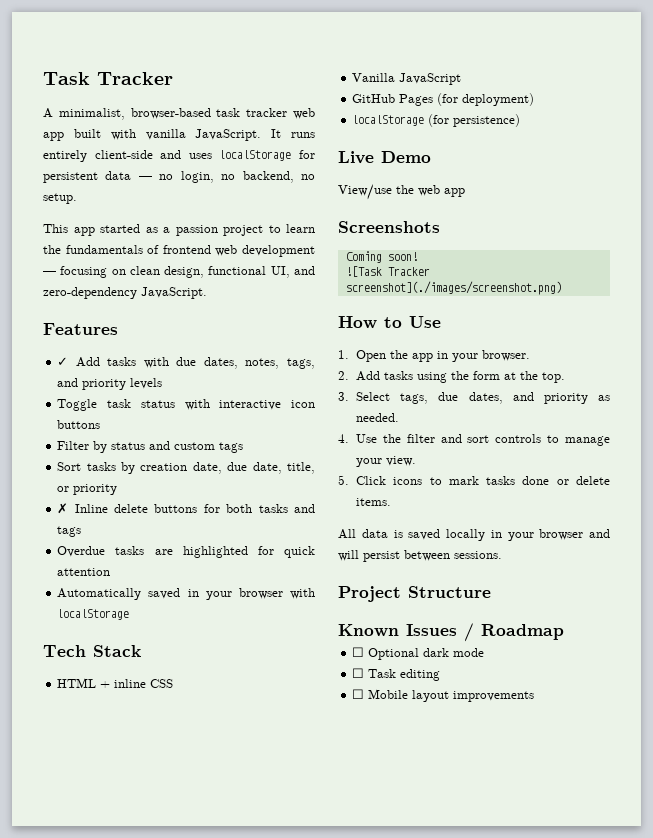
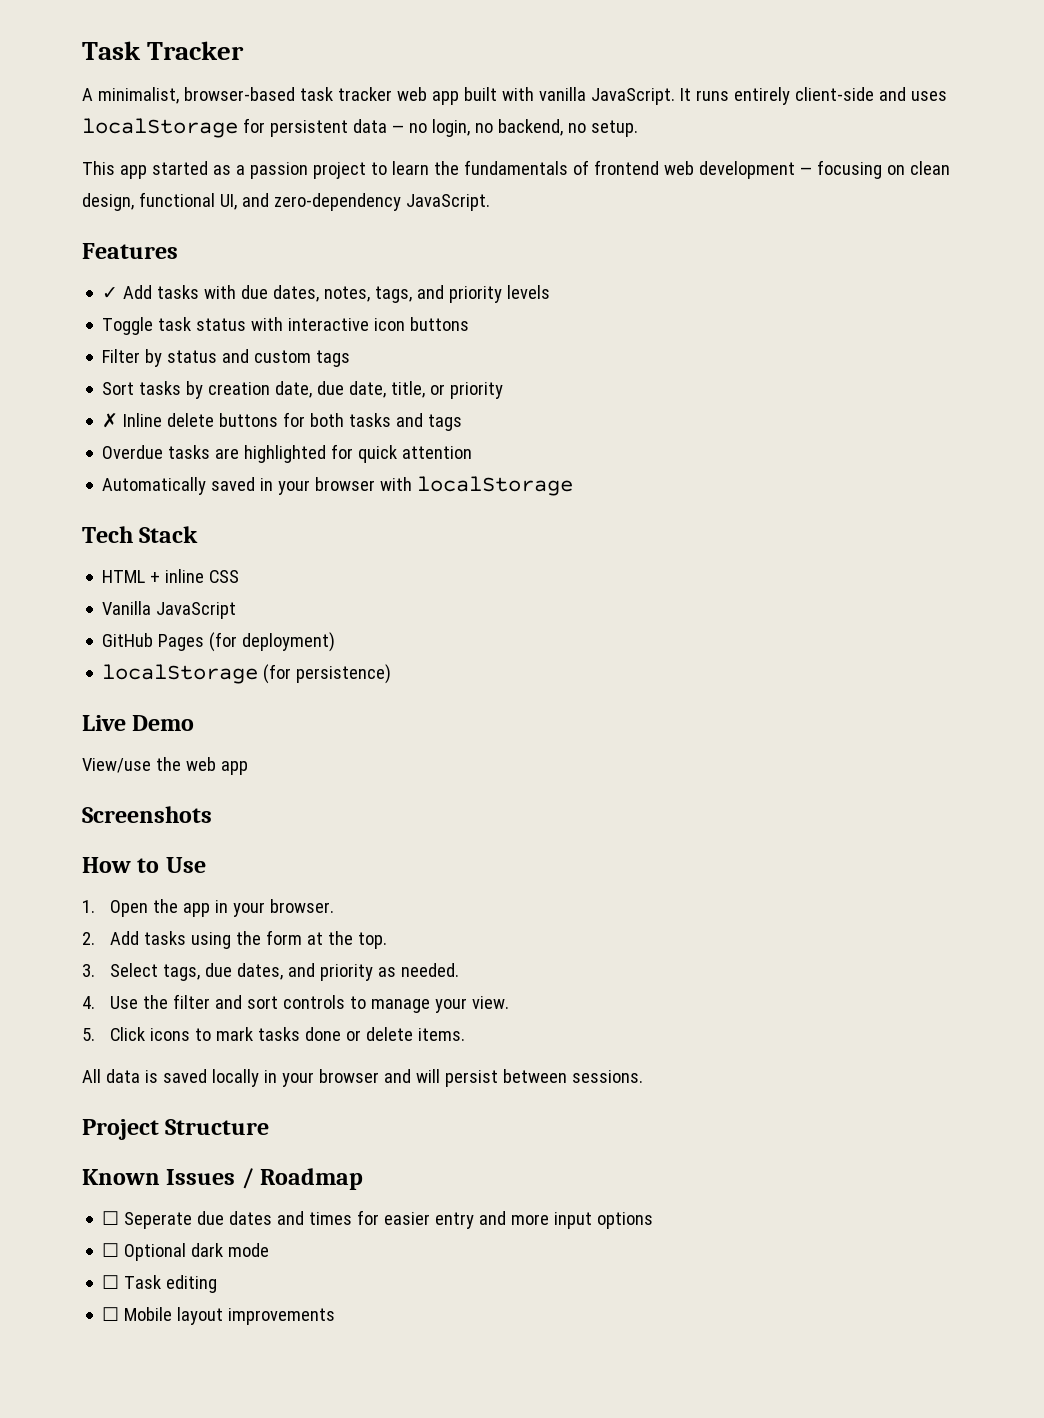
- Coming soon!
- ![Task Tracker screenshot](./images/screenshot.png)
+ ☐ Seperate due dates and times for easier entry and more input options

